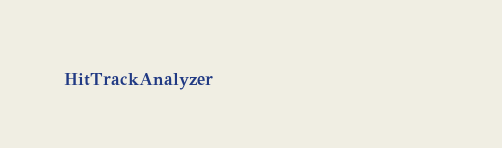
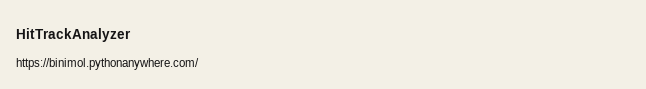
+ https://binimol.pythonanywhere.com/

